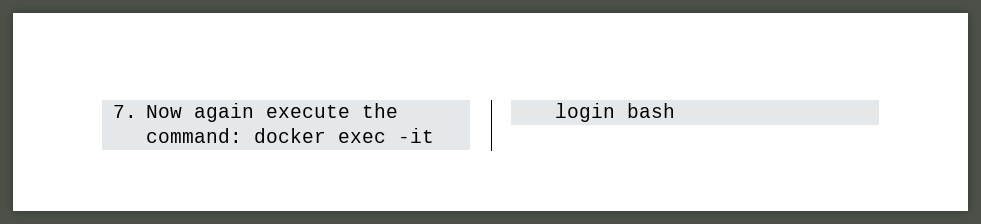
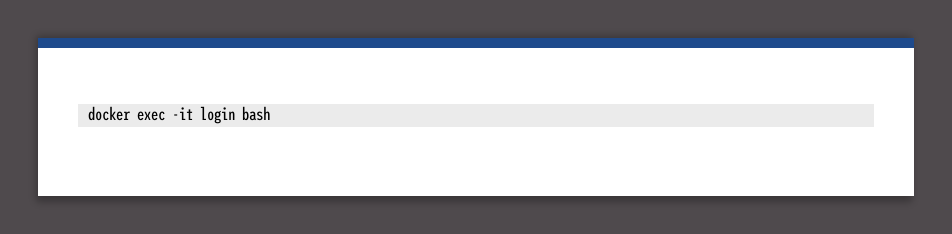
- 7. Now again execute the command: docker exec -it login bash
+ docker exec -it login bash

